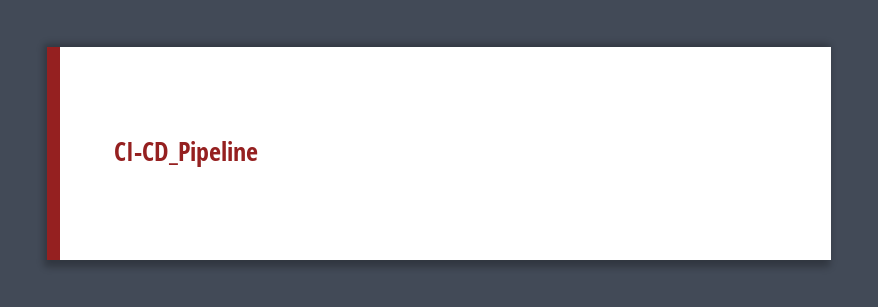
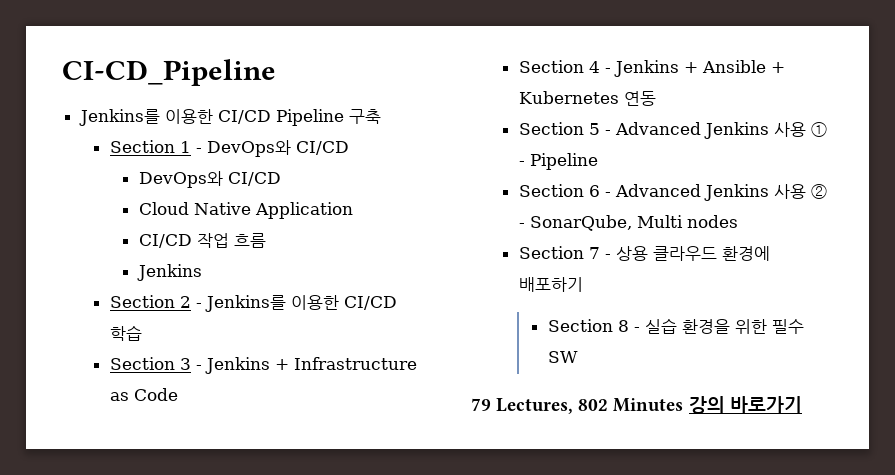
+ Jenkins를 이용한 CI/CD Pipeline 구축
+ Section 1 - DevOps와 CI/CD
+ DevOps와 CI/CD
+ Cloud Native Application
+ CI/CD 작업 흐름
+ Jenkins
+ Section 2 - Jenkins를 이용한 CI/CD 학습
+ Section 3 - Jenkins + Infrastructure as Code
+ Section 4 - Jenkins + Ansible + Kubernetes 연동
+ Section 5 - Advanced Jenkins 사용 ① - Pipeline
+ Section 6 - Advanced Jenkins 사용 ② - SonarQube, Multi nodes
+ Section 7 - 상용 클라우드 환경에 배포하기
+ Section 8 - 실습 환경을 위한 필수 SW
+ 79 Lectures, 802 Minutes 강의 바로가기

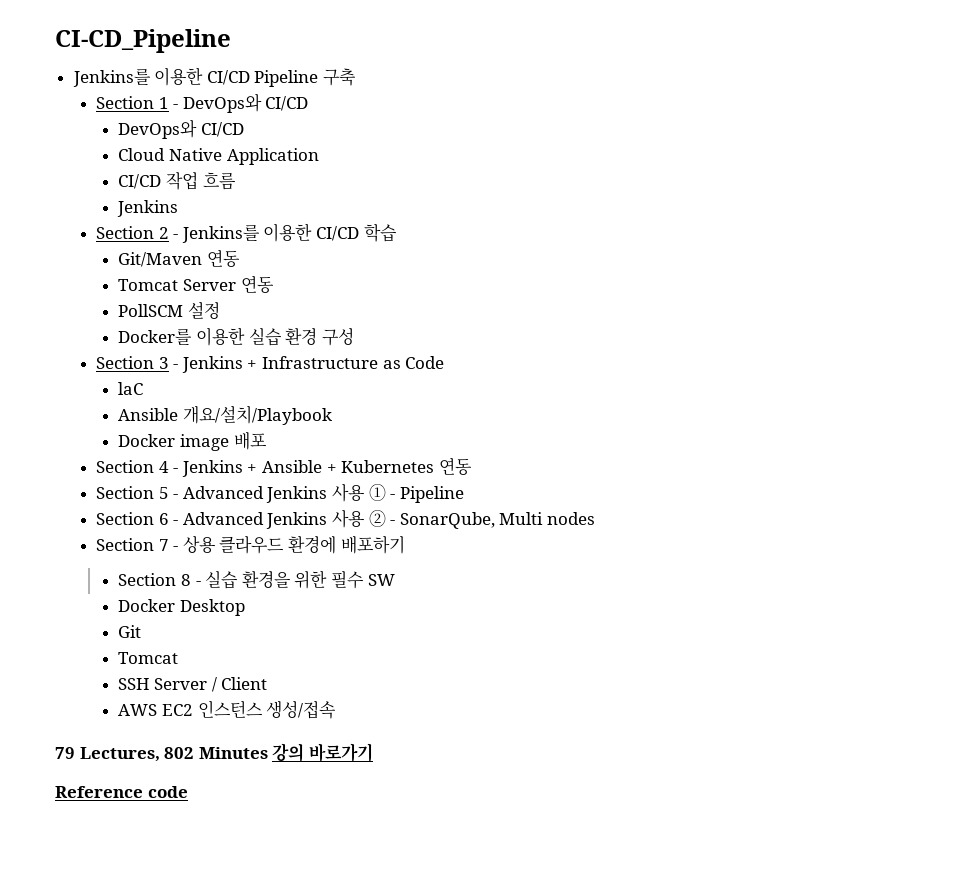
+ Git/Maven 연동
+ Tomcat Server 연동
+ PollSCM 설정
+ Docker를 이용한 실습 환경 구성
+ laC
+ Ansible 개요/설치/Playbook
+ Docker image 배포
+ Docker Desktop
+ Git
+ Tomcat
+ SSH Server / Client
+ AWS EC2 인스턴스 생성/접속
+ Reference code

